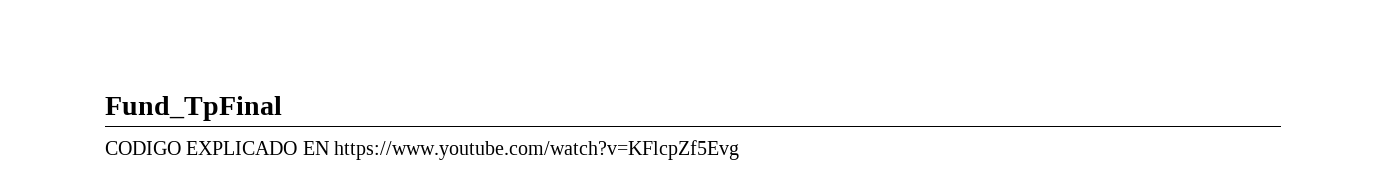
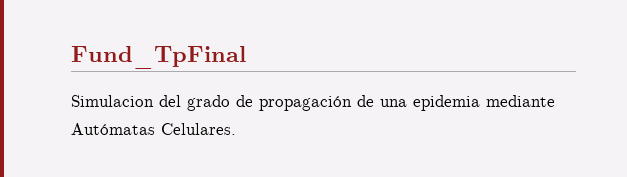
- CODIGO EXPLICADO EN https://www.youtube.com/watch?v=KFlcpZf5Evg
+ Simulacion del grado de propagación de una epidemia mediante Autómatas Celulares.

